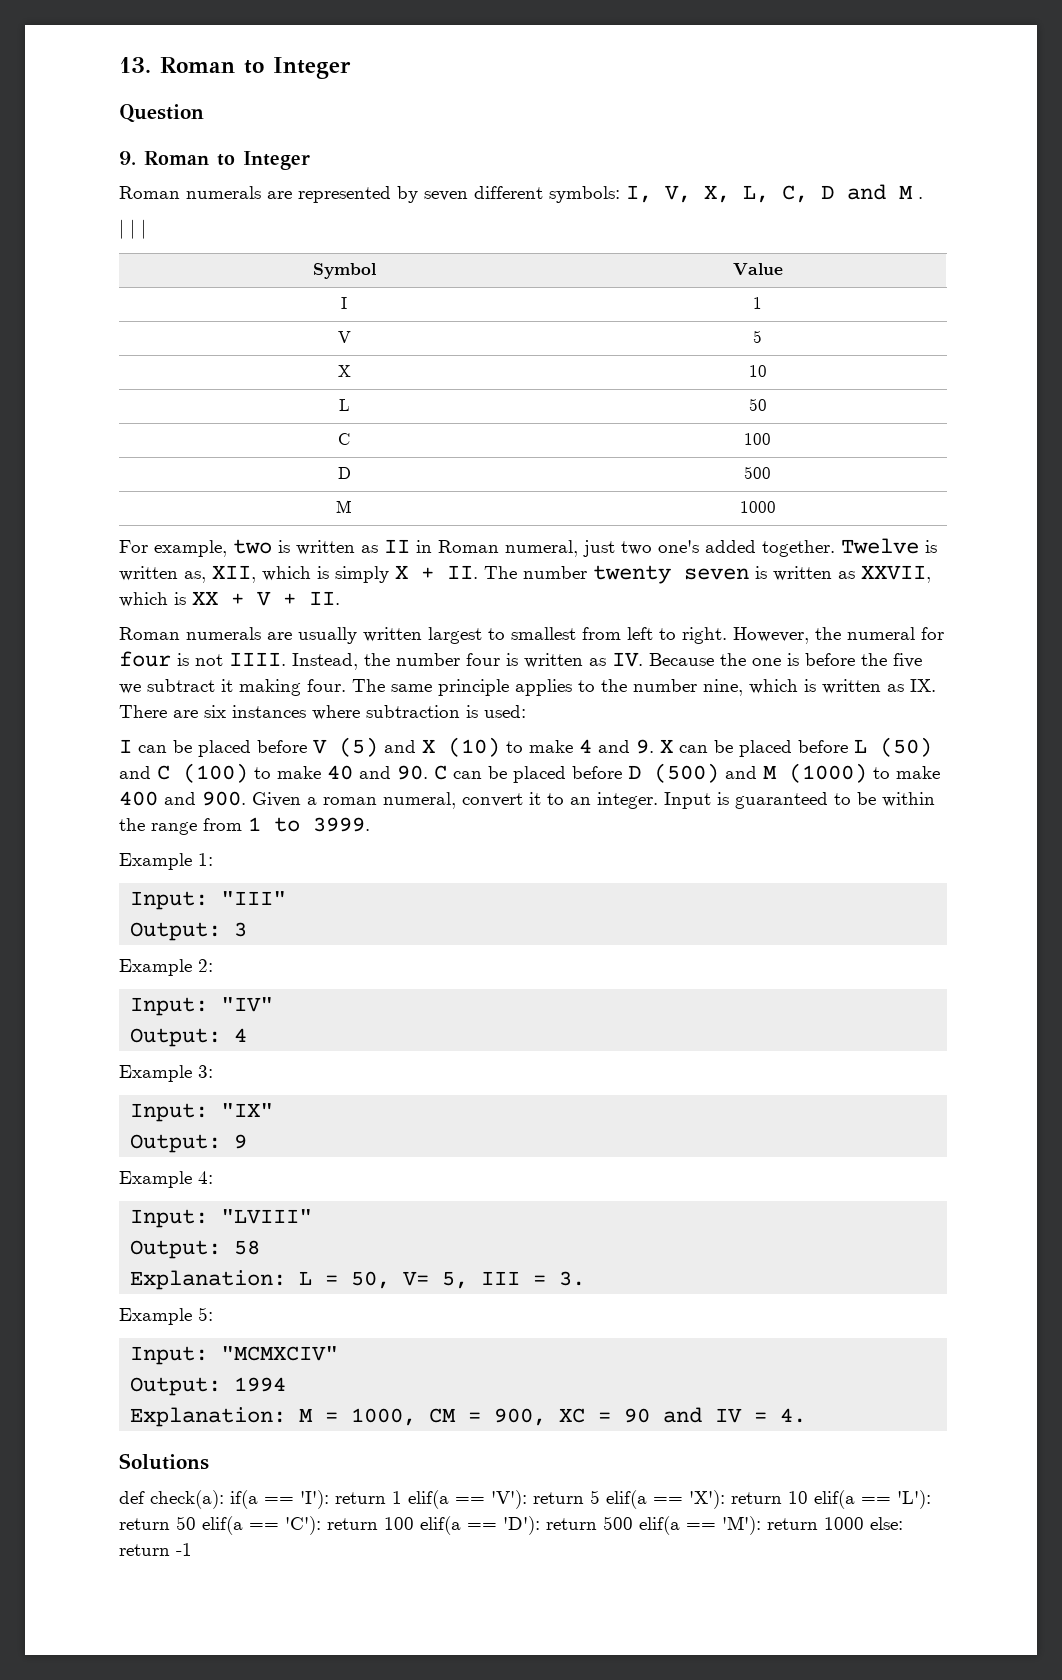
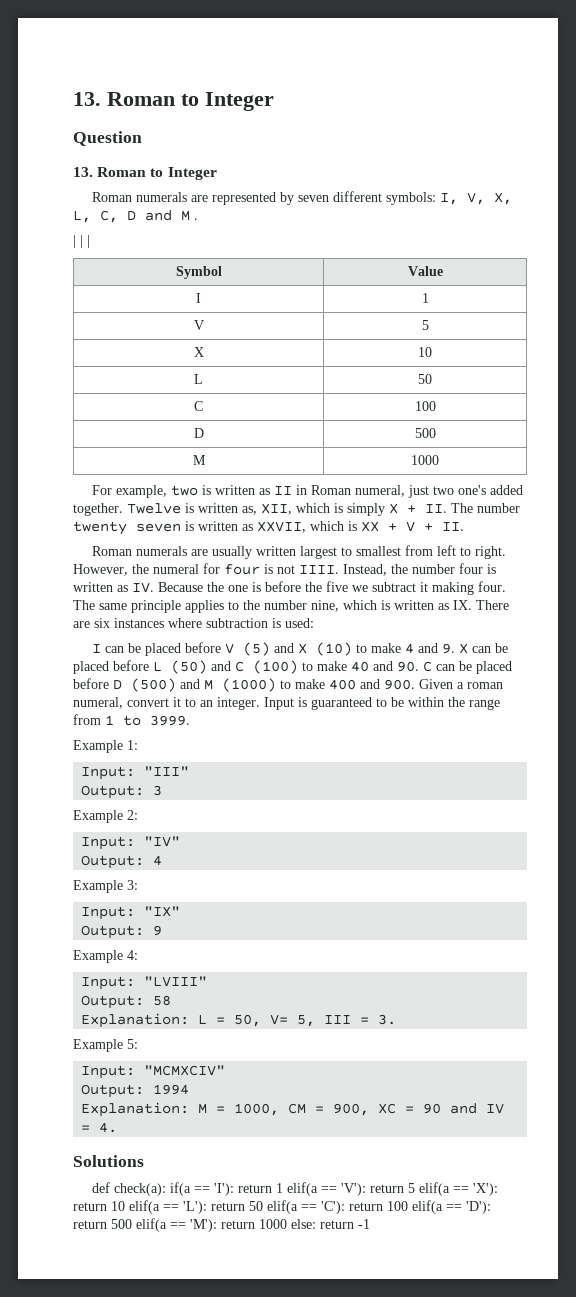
  Question
- 9. Roman to Integer
+ 13. Roman to Integer

